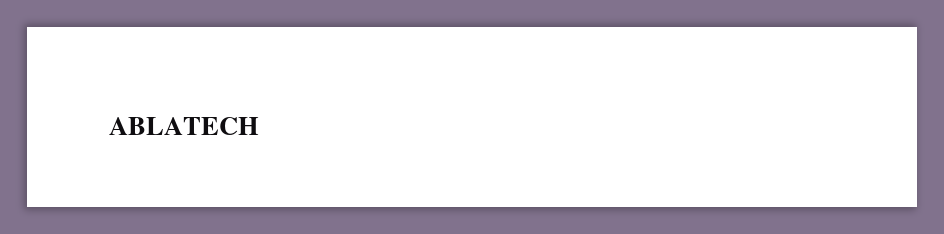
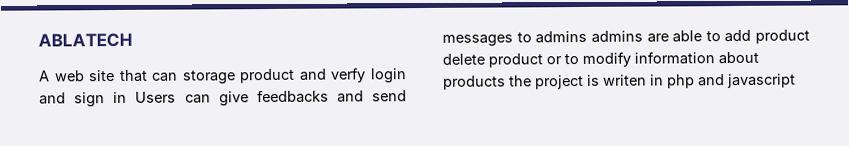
+ A web site that can storage product and verfy login and sign in Users can give feedbacks and send messages to admins admins are able to add product delete product or to modify information about products the project is writen in php and javascript

